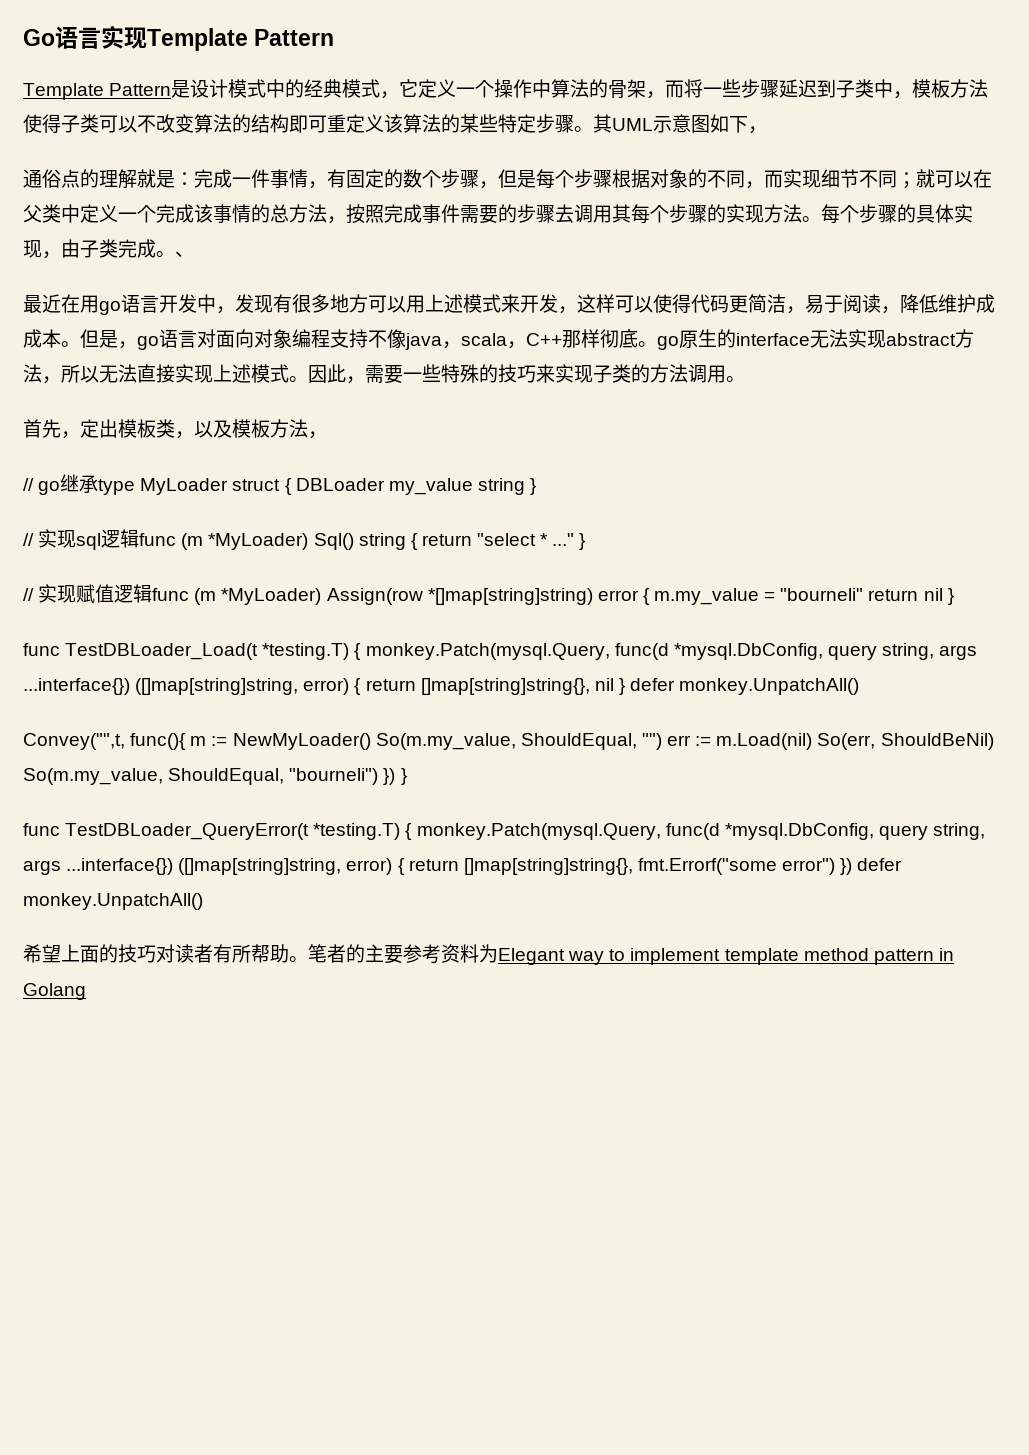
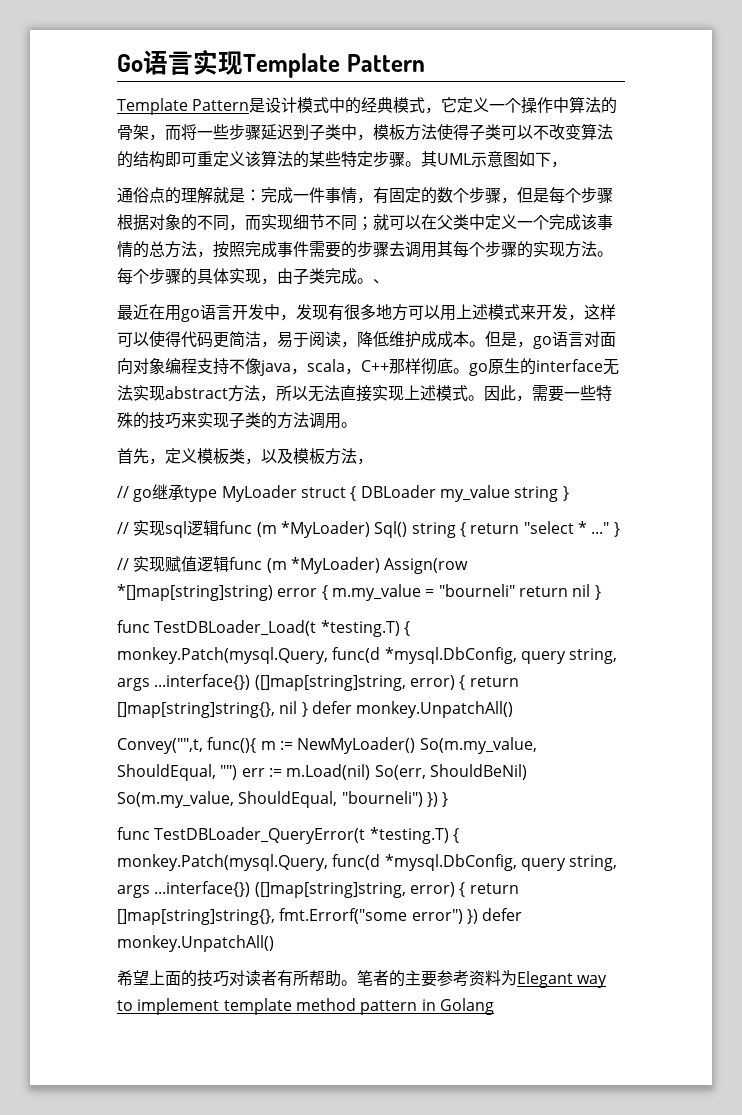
- 首先，定出模板类，以及模板方法，
+ 首先，定义模板类，以及模板方法，

